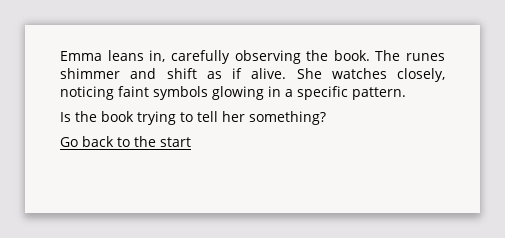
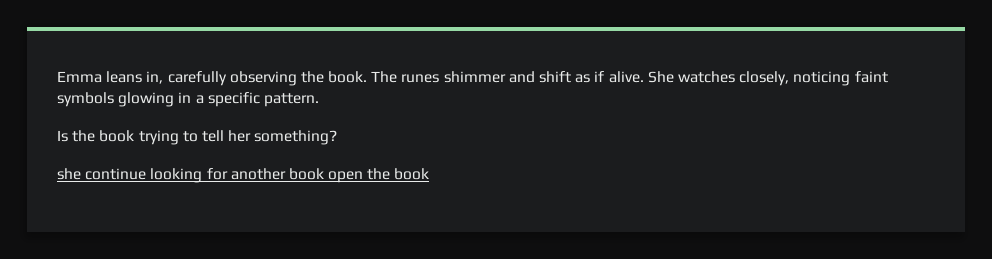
- Go back to the start
+ she continue looking for another book open the book

